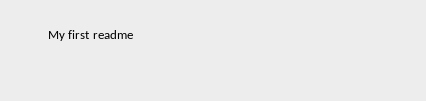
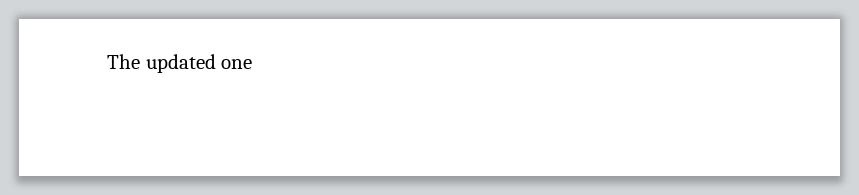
- My first readme
+ The updated one

